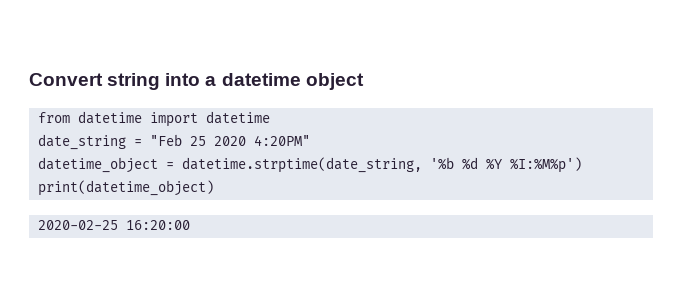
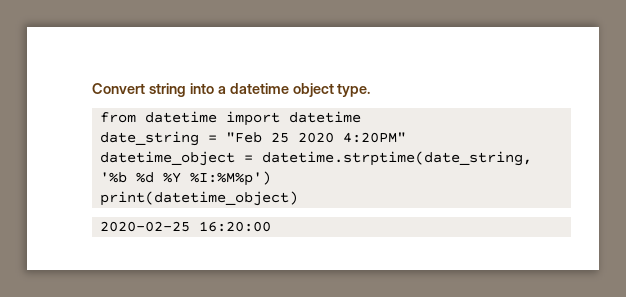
- Convert string into a datetime object
+ Convert string into a datetime object type.

